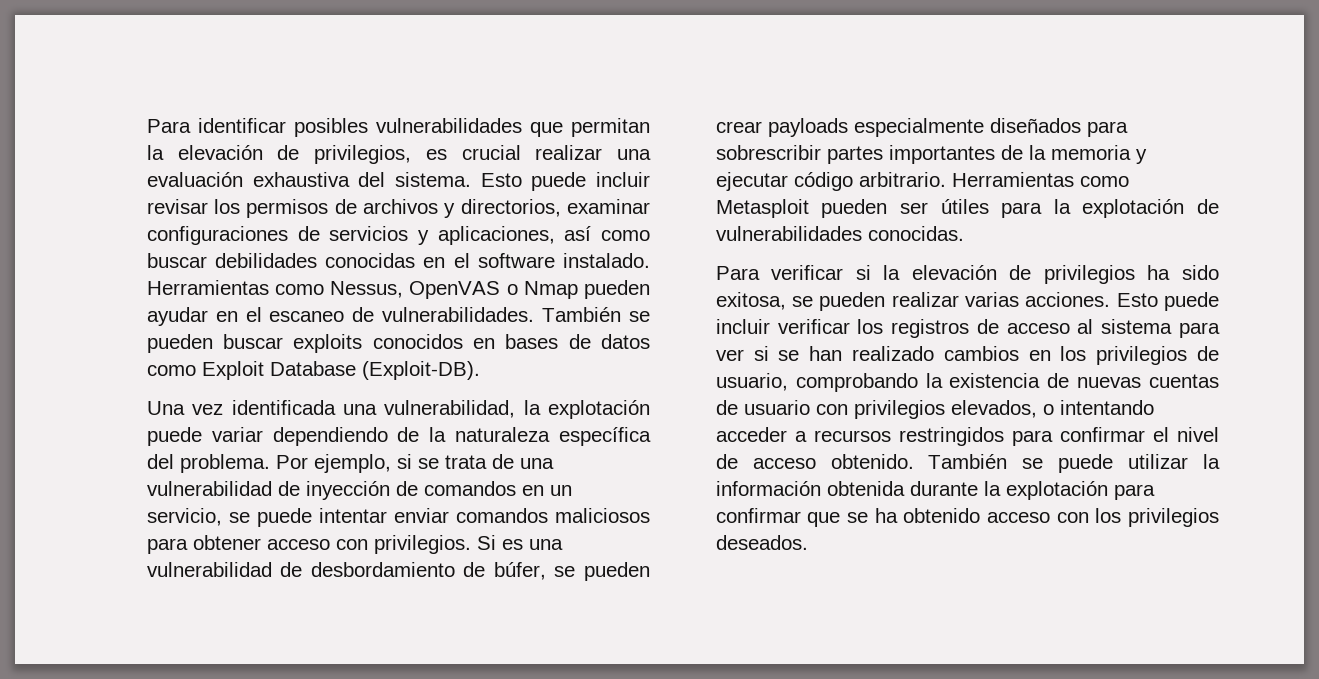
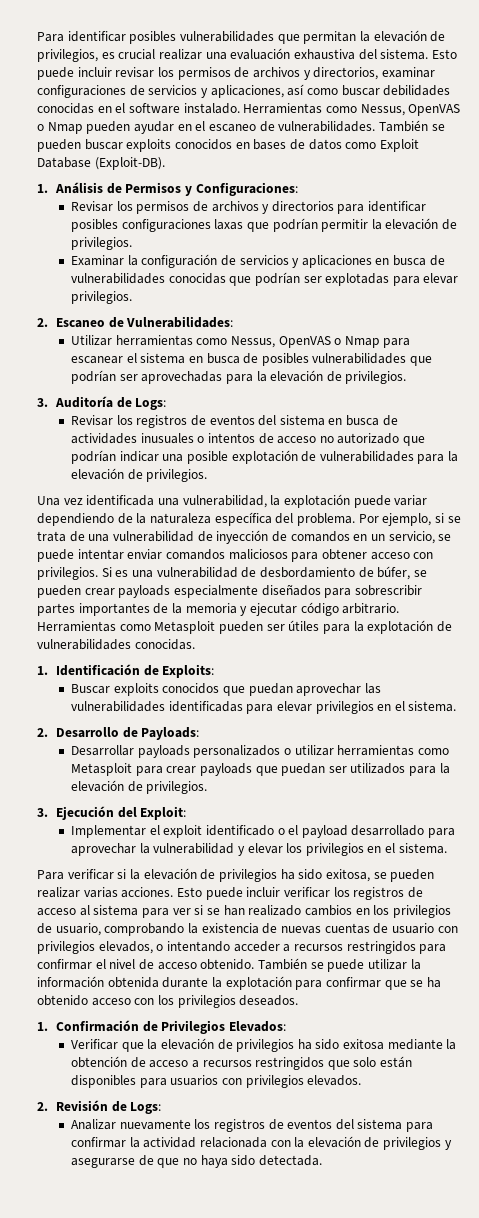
+ 1. Análisis de Permisos y Configuraciones:
+ Revisar los permisos de archivos y directorios para identificar posibles configuraciones laxas que podrían permitir la elevación de privilegios.
+ Examinar la configuración de servicios y aplicaciones en busca de vulnerabilidades conocidas que podrían ser explotadas para elevar privilegios.
+ 2. Escaneo de Vulnerabilidades:
+ Utilizar herramientas como Nessus, OpenVAS o Nmap para escanear el sistema en busca de posibles vulnerabilidades que podrían ser aprovechadas para la elevación de privilegios.
+ 3. Auditoría de Logs:
+ Revisar los registros de eventos del sistema en busca de actividades inusuales o intentos de acceso no autorizado que podrían indicar una posible explotación de vulnerabilidades para la elevación de privilegios.
+ 1. Identificación de Exploits:
+ Buscar exploits conocidos que puedan aprovechar las vulnerabilidades identificadas para elevar privilegios en el sistema.
+ 2. Desarrollo de Payloads:
+ Desarrollar payloads personalizados o utilizar herramientas como Metasploit para crear payloads que puedan ser utilizados para la elevación de privilegios.
+ 3. Ejecución del Exploit:
+ Implementar el exploit identificado o el payload desarrollado para aprovechar la vulnerabilidad y elevar los privilegios en el sistema.
+ 1. Confirmación de Privilegios Elevados:
+ Verificar que la elevación de privilegios ha sido exitosa mediante la obtención de acceso a recursos restringidos que solo están disponibles para usuarios con privilegios elevados.
+ 2. Revisión de Logs:
+ Analizar nuevamente los registros de eventos del sistema para confirmar la actividad relacionada con la elevación de privilegios y asegurarse de que no haya sido detectada.

